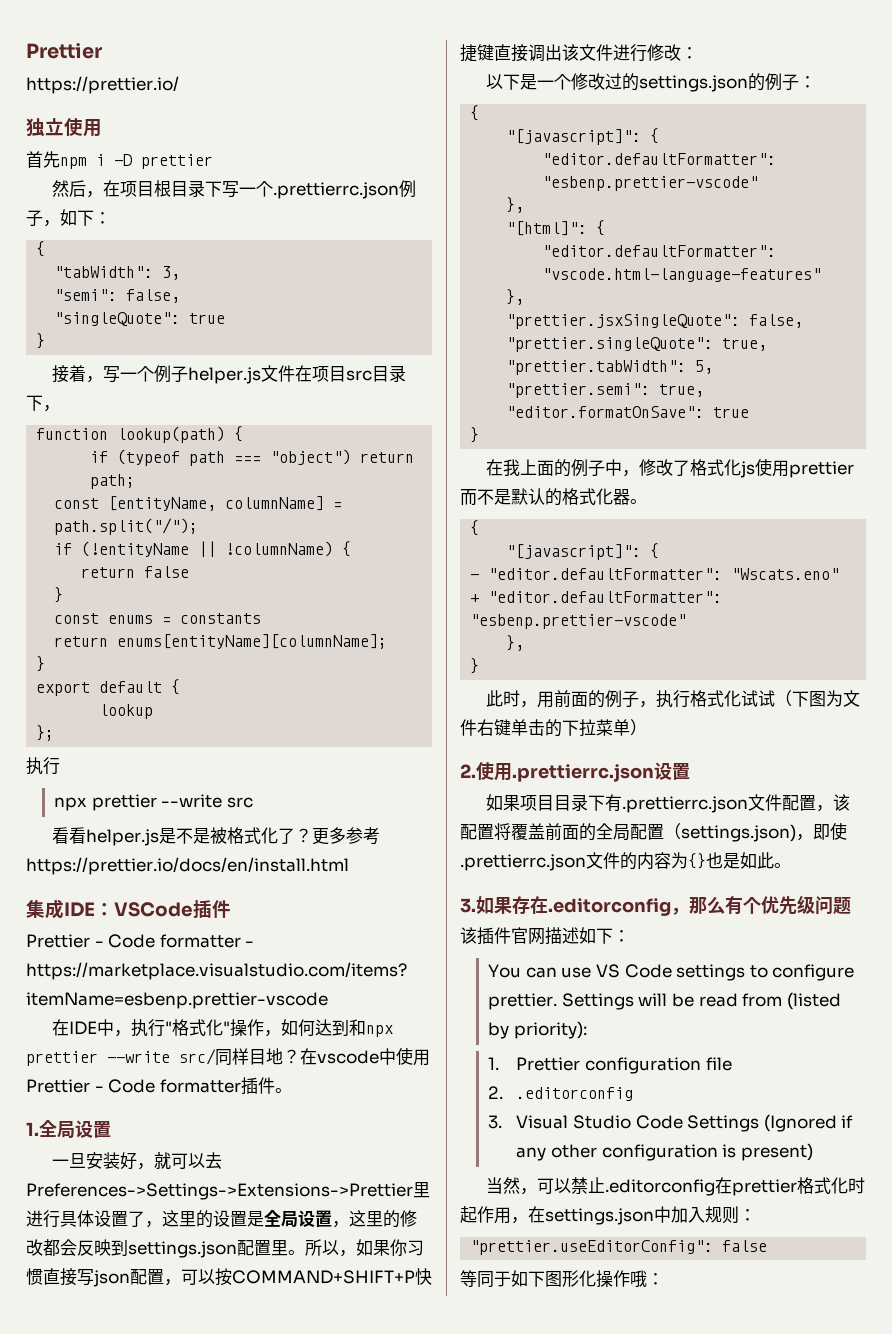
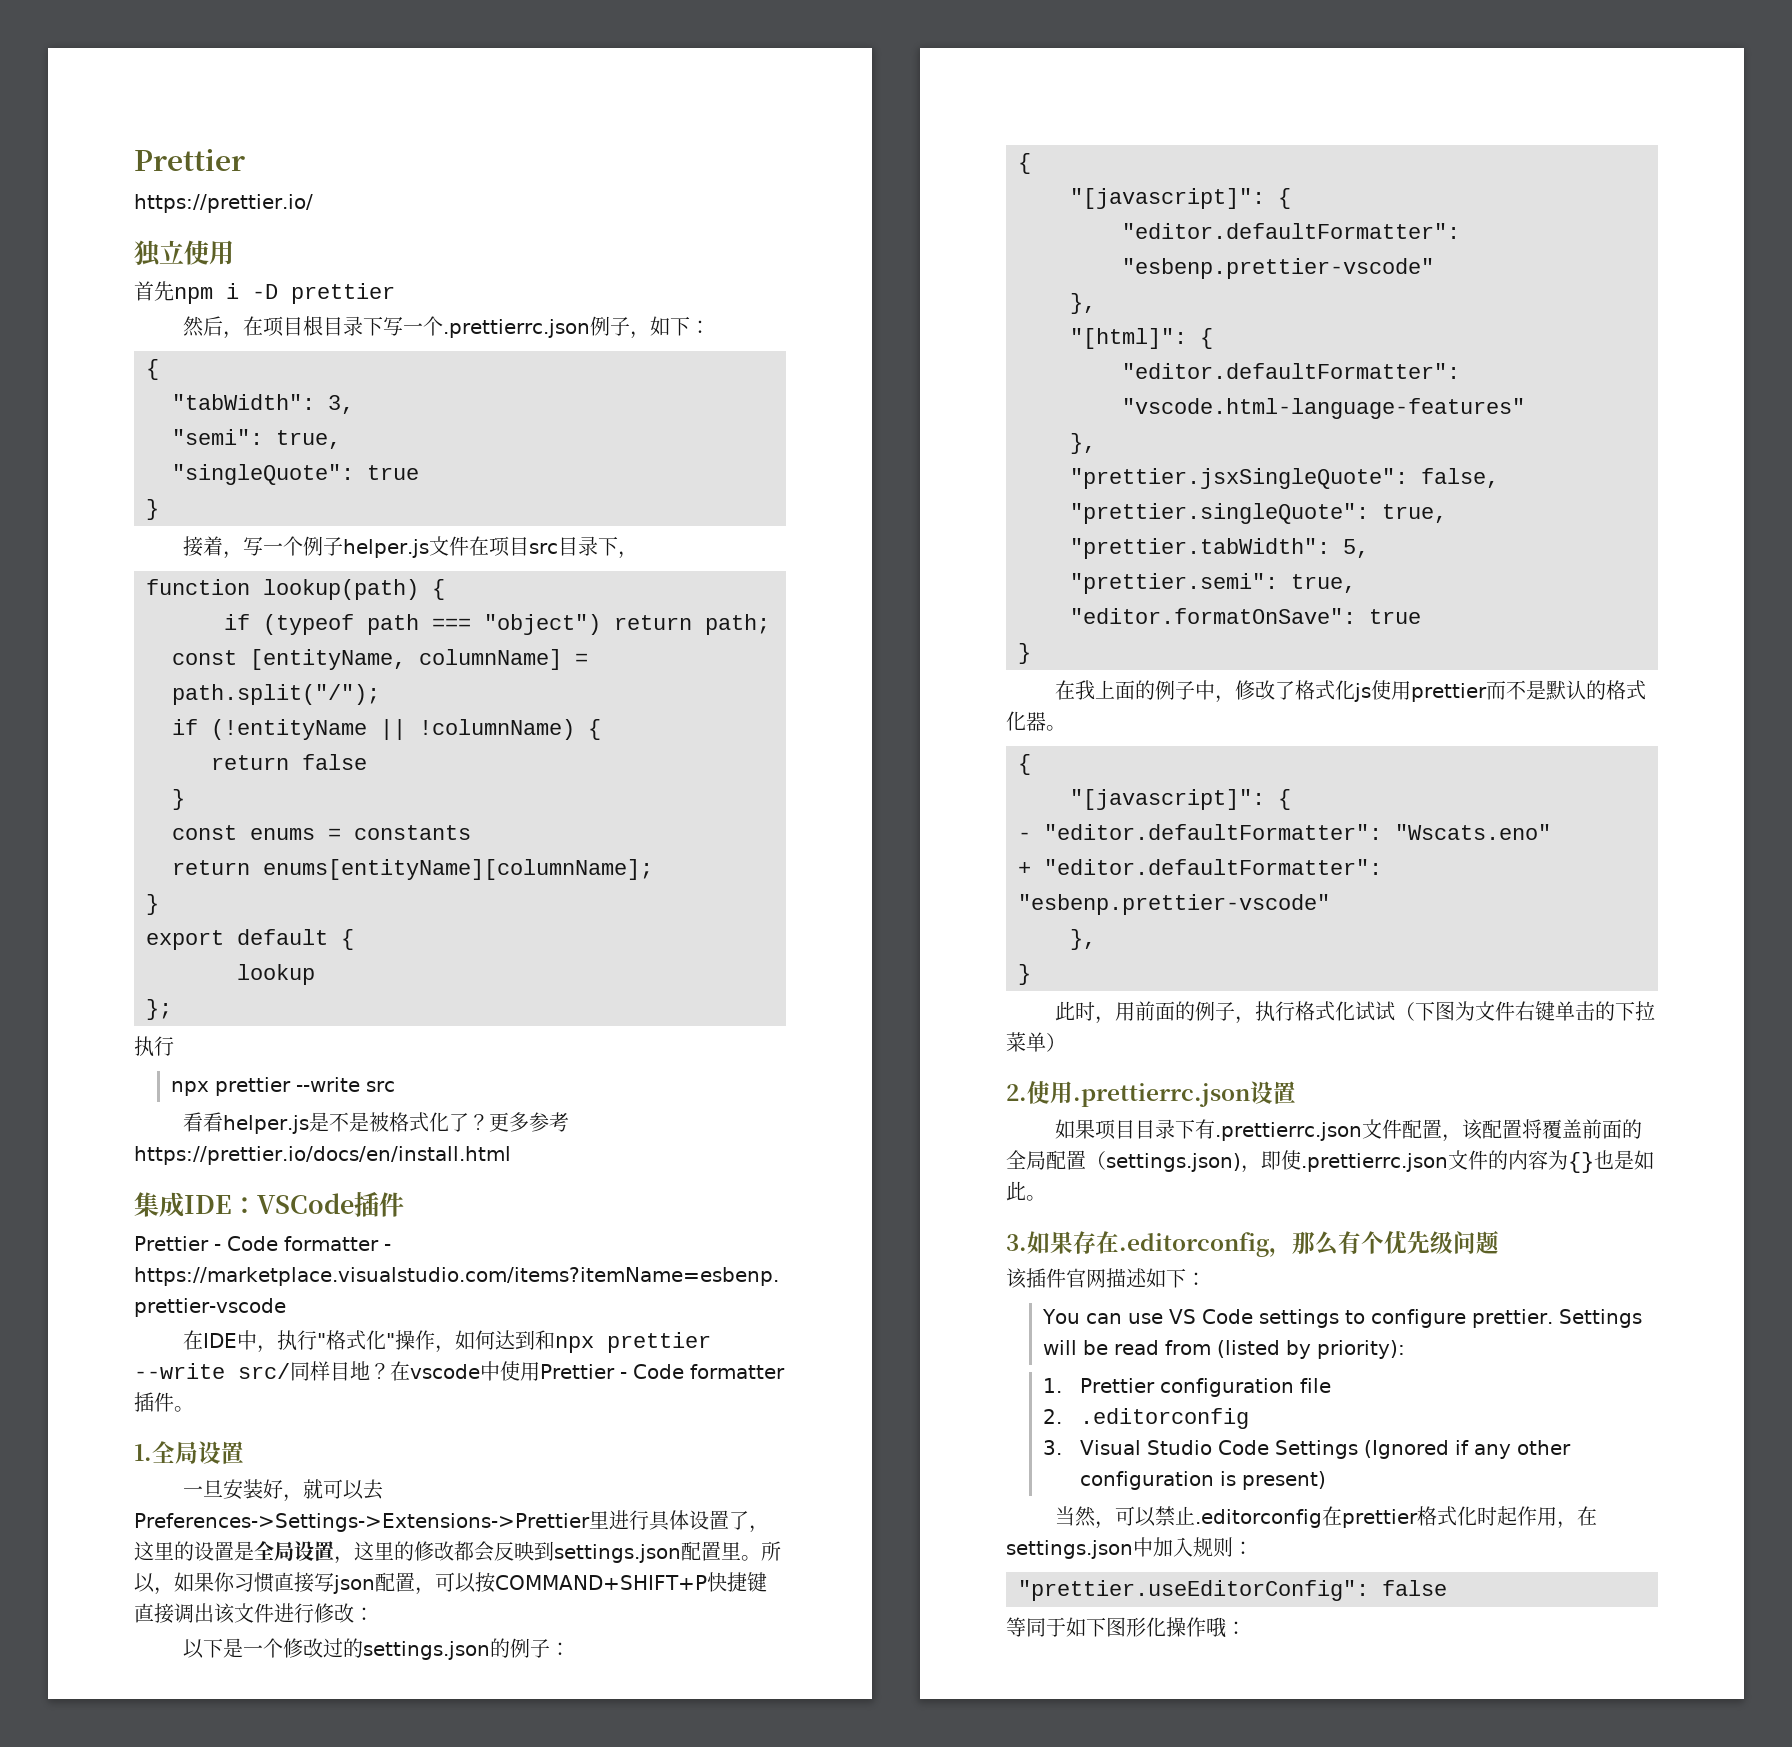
- "semi": false,
+ "semi": true,

